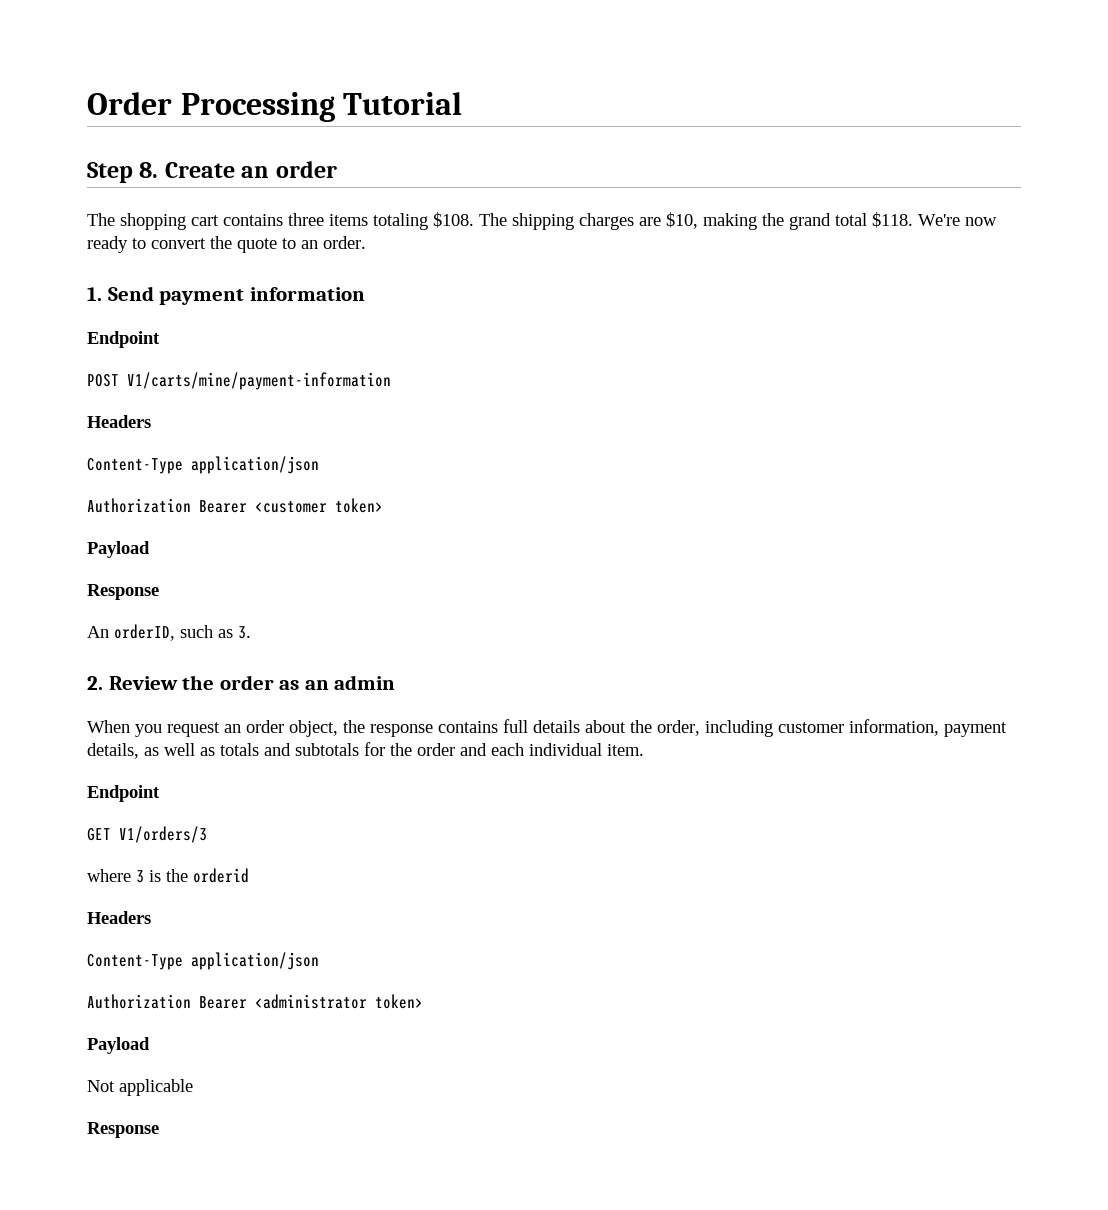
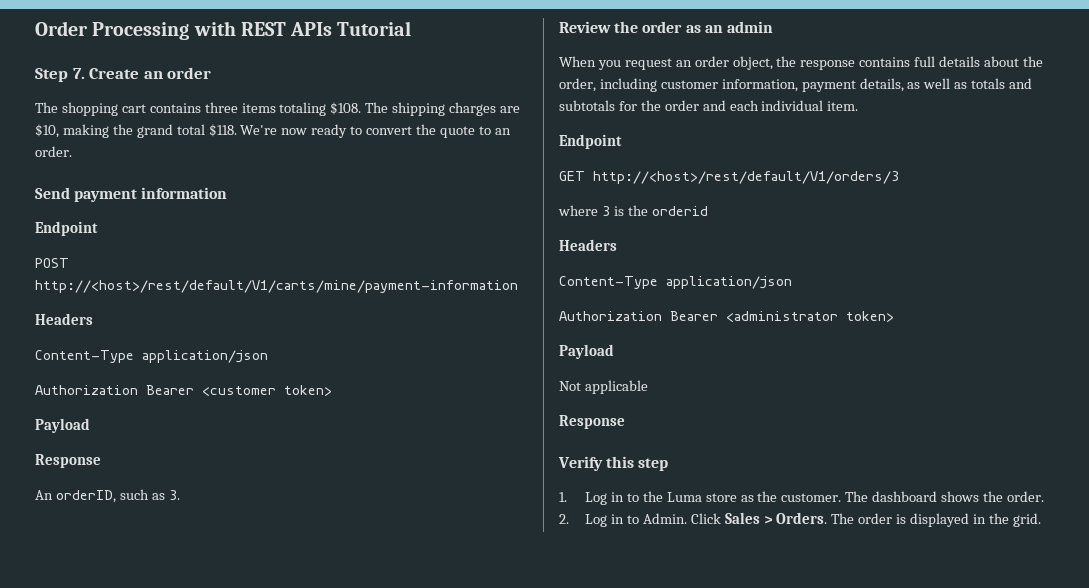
- Order Processing Tutorial
+ Order Processing with REST APIs Tutorial
- Step 8. Create an order
+ Step 7. Create an order
- 1. Send payment information
+ Send payment information
- POST V1/carts/mine/payment-information
+ POST http://<host>/rest/default/V1/carts/mine/payment-information
- 2. Review the order as an admin
+ Review the order as an admin
- GET V1/orders/3
+ GET http://<host>/rest/default/V1/orders/3
+ Verify this step
+ 1. Log in to the Luma store as the customer. The dashboard shows the order.
+ 2. Log in to Admin. Click Sales > Orders. The order is displayed in the grid.

